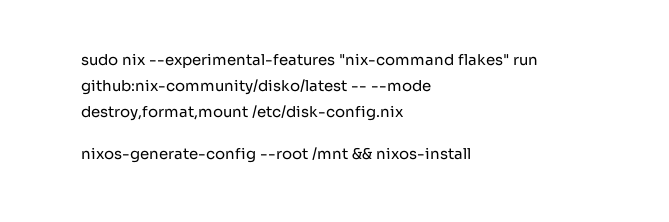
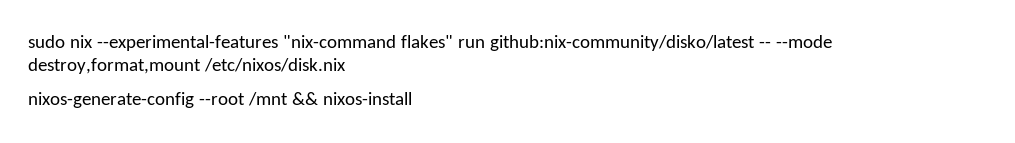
- sudo nix --experimental-features "nix-command flakes" run github:nix-community/disko/latest -- --mode destroy,format,mount /etc/disk-config.nix
+ sudo nix --experimental-features "nix-command flakes" run github:nix-community/disko/latest -- --mode destroy,format,mount /etc/nixos/disk.nix

